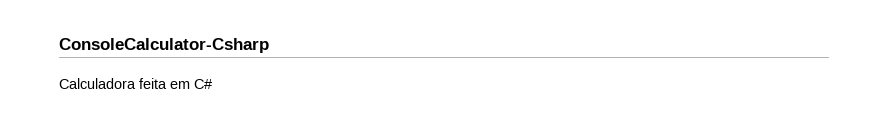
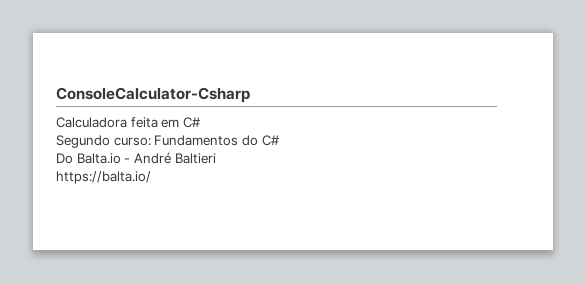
+ Segundo curso: Fundamentos do C#
+ Do Balta.io - André Baltieri
+ https://balta.io/

